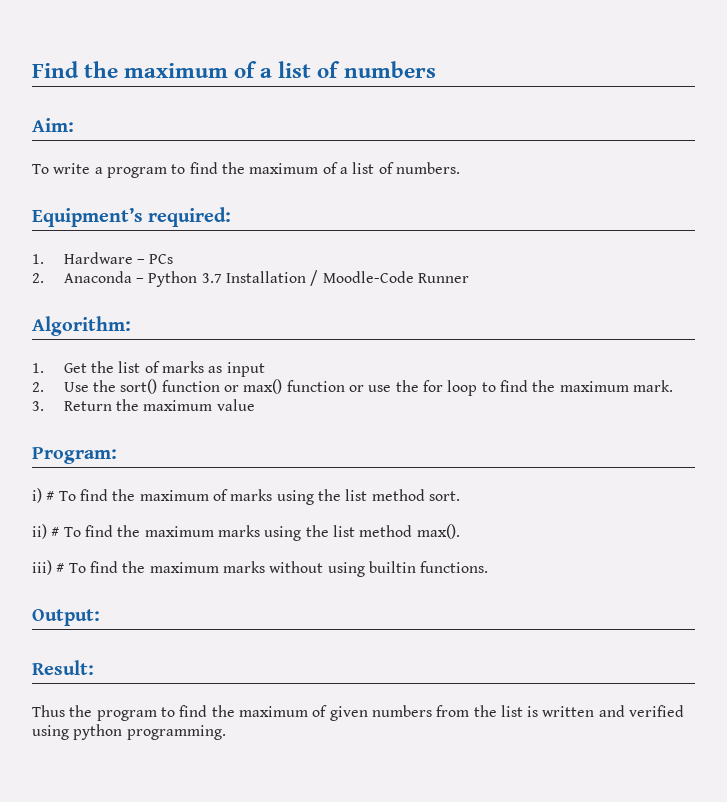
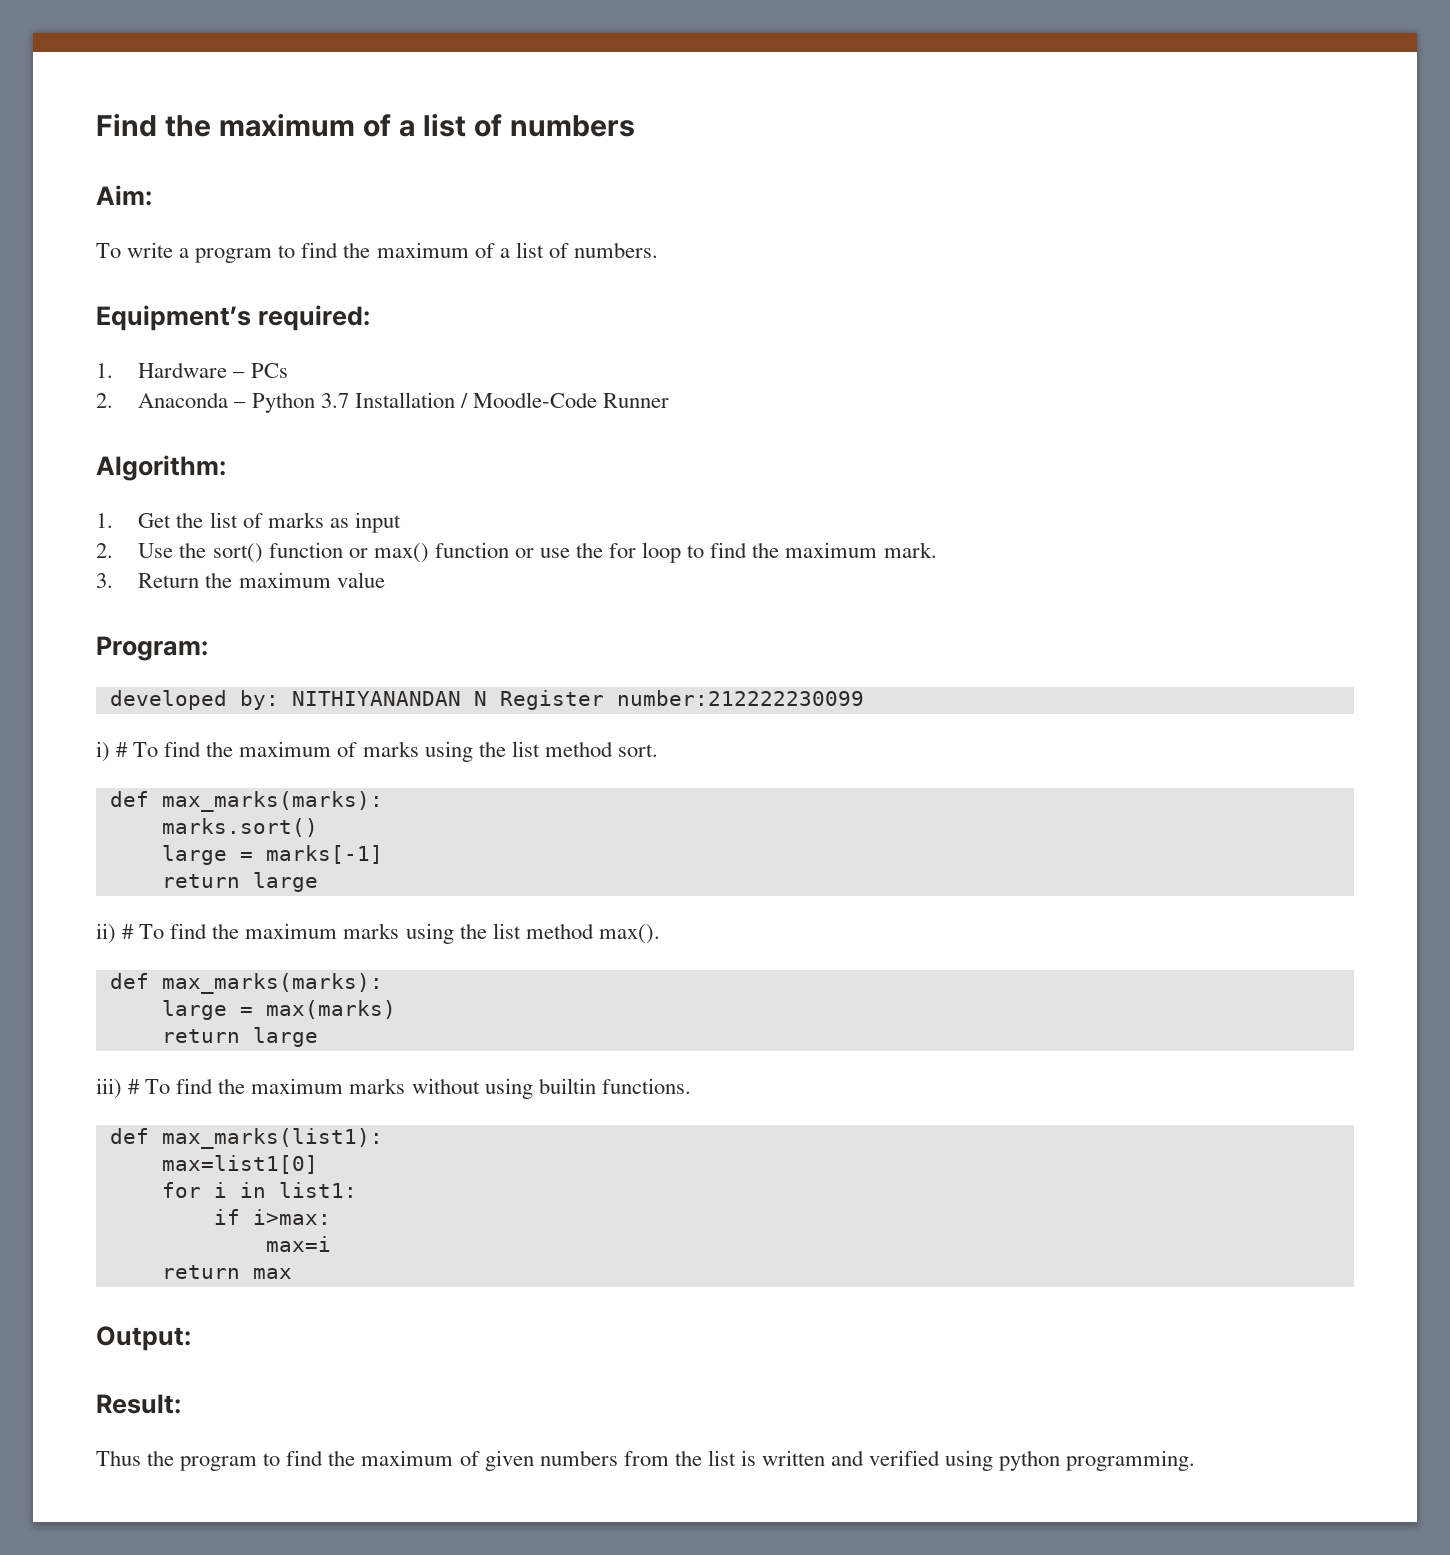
+ developed by: NITHIYANANDAN N Register number:212222230099
  i) # To find the maximum of marks using the list method sort.
+ def max_marks(marks):
+ marks.sort()
+ large = marks[-1]
+ return large
  ii) # To find the maximum marks using the list method max().
+ def max_marks(marks):
+ large = max(marks)
+ return large
+ def max_marks(list1):
+ max=list1[0]
+ for i in list1:
+ if i>max:
+ max=i
+ return max

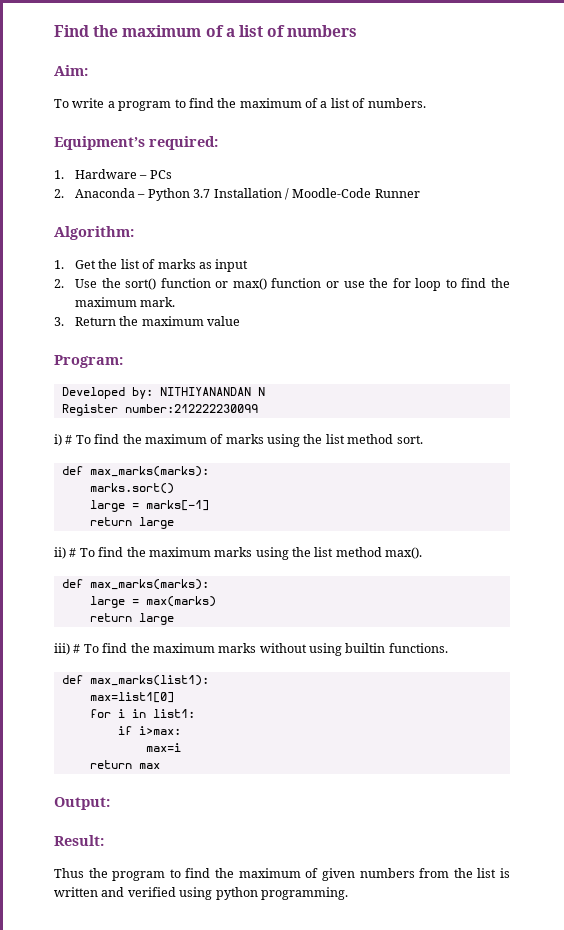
- developed by: NITHIYANANDAN N Register number:212222230099
+ Developed by: NITHIYANANDAN N
+ Register number:212222230099

